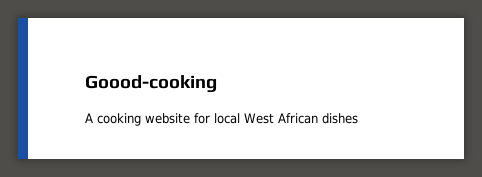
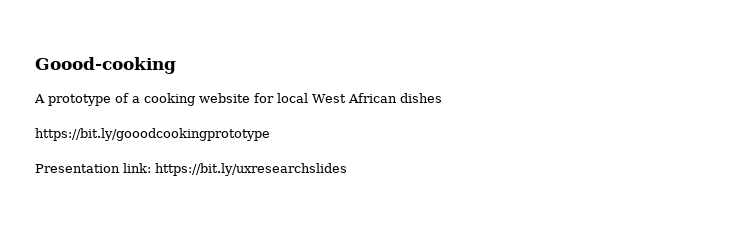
- A cooking website for local West African dishes
+ A prototype of a cooking website for local West African dishes
+ https://bit.ly/gooodcookingprototype
+ Presentation link: https://bit.ly/uxresearchslides

